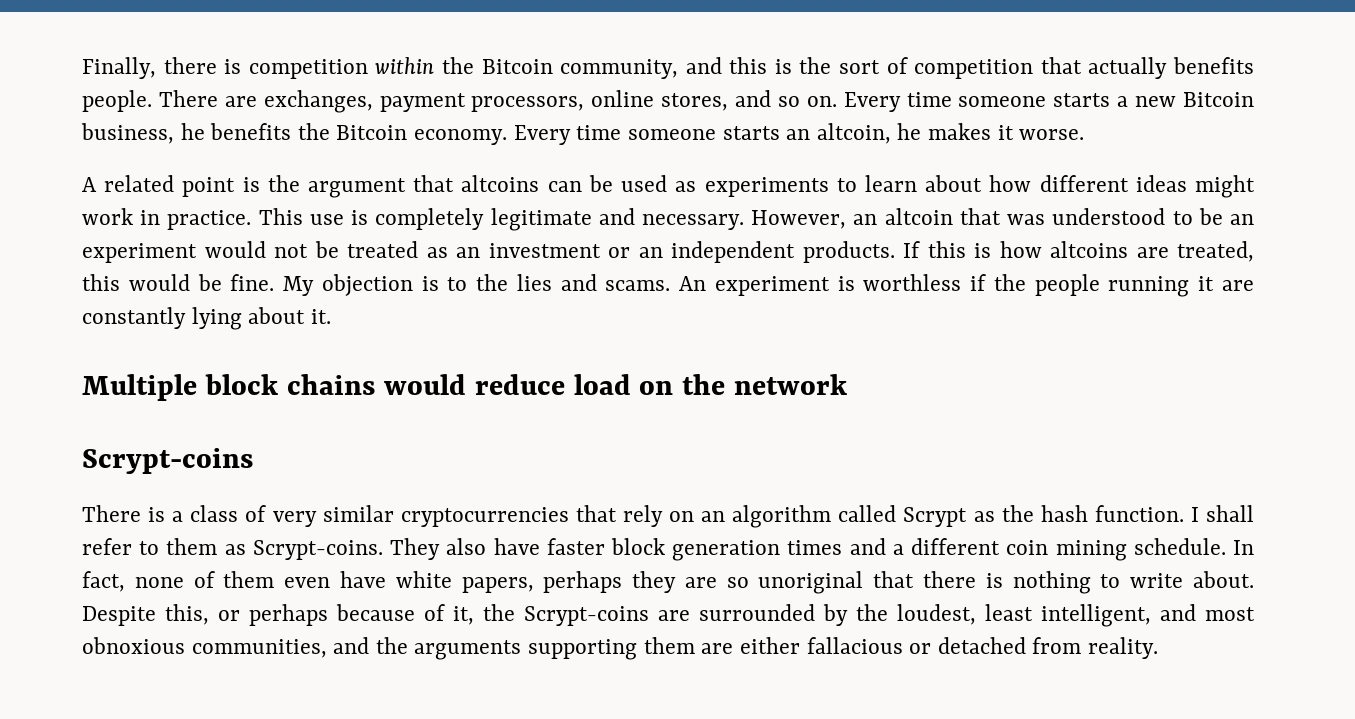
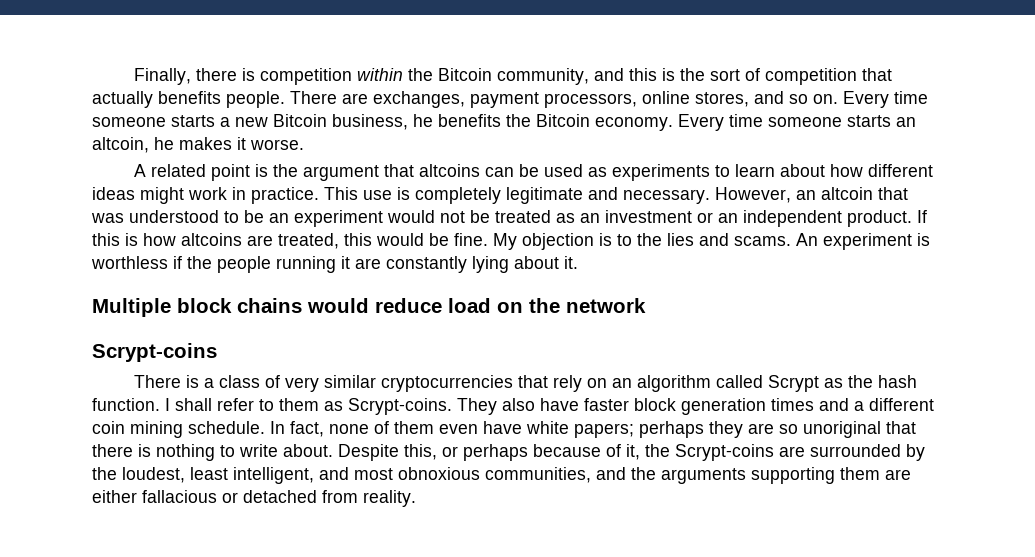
- However, an altcoin that was understood to be an experiment would not be treated as an investment or an independent products.
+ However, an altcoin that was understood to be an experiment would not be treated as an investment or an independent product.
- In fact, none of them even have white papers, perhaps they are so unoriginal that there is nothing to write about.
+ In fact, none of them even have white papers; perhaps they are so unoriginal that there is nothing to write about.

